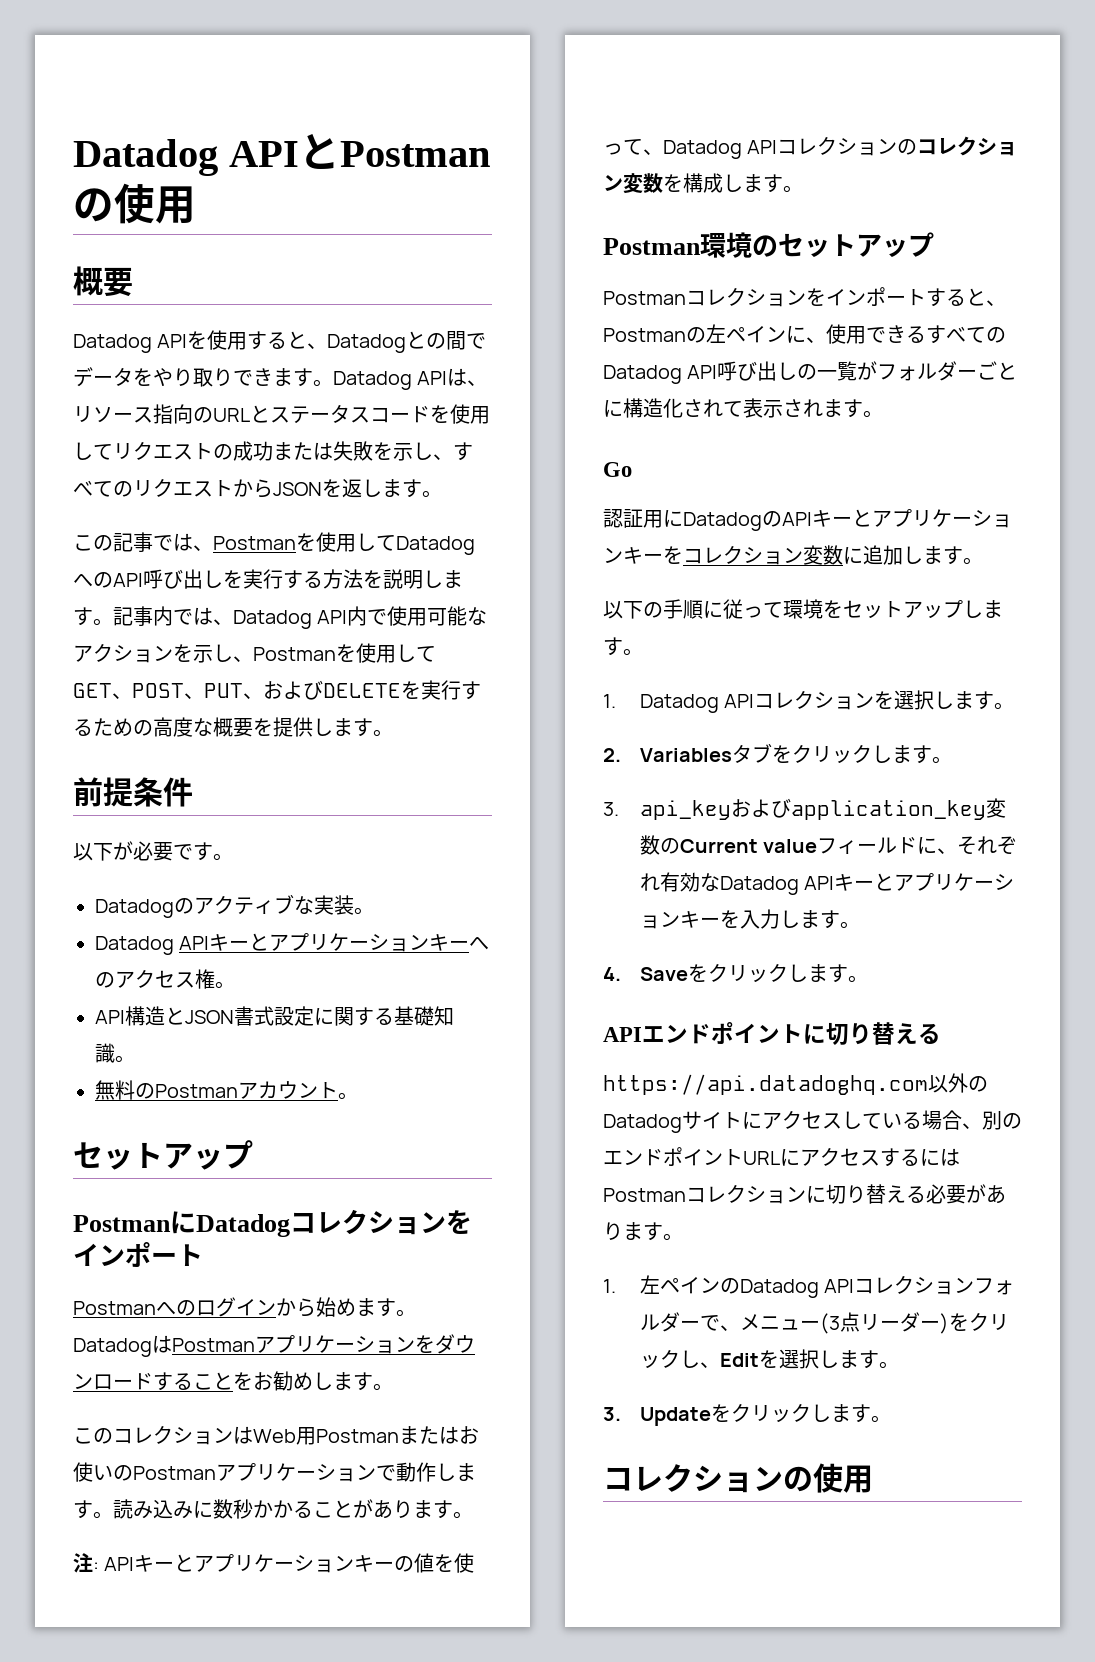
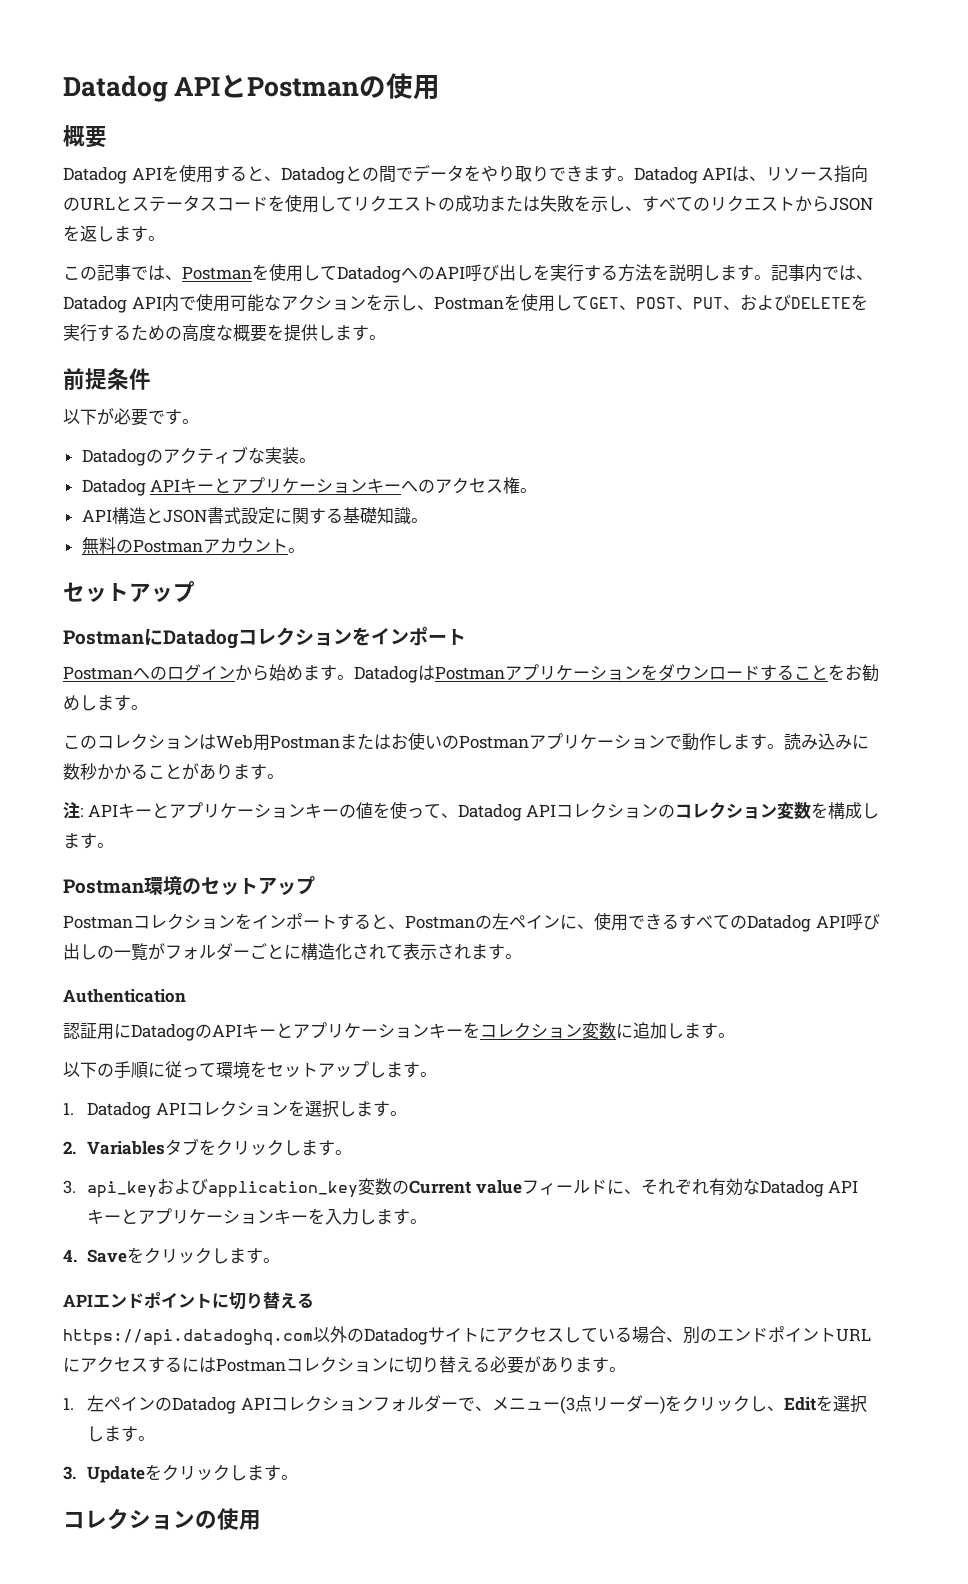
- Go
+ Authentication

